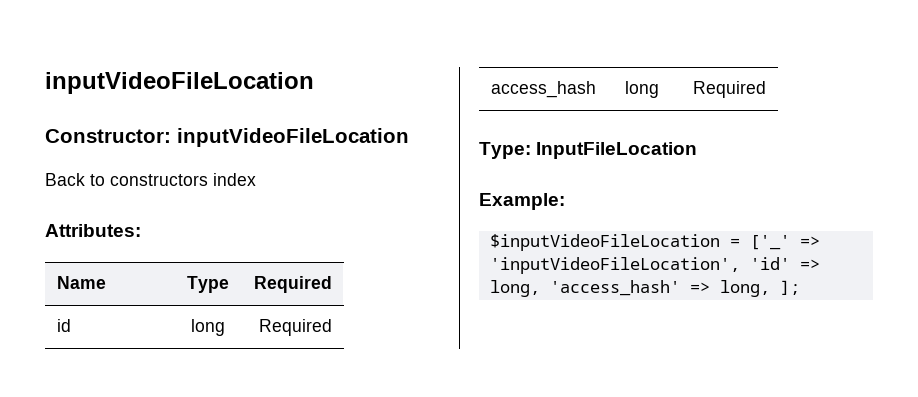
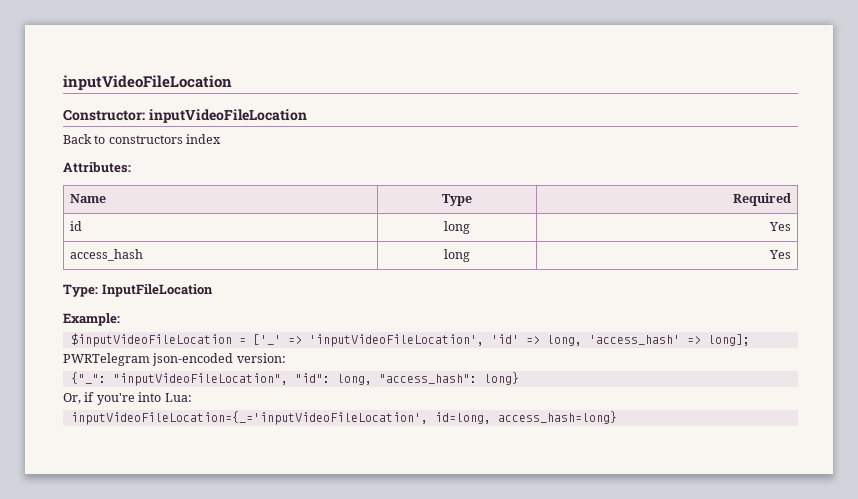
- id | long | Required
+ id | long | Yes
- access_hash | long | Required
+ access_hash | long | Yes
- $inputVideoFileLocation = ['_' => 'inputVideoFileLocation', 'id' => long, 'access_hash' => long, ];
+ $inputVideoFileLocation = ['_' => 'inputVideoFileLocation', 'id' => long, 'access_hash' => long];
+ PWRTelegram json-encoded version:
+ {"_": "inputVideoFileLocation", "id": long, "access_hash": long}
+ Or, if you're into Lua:
+ inputVideoFileLocation={_='inputVideoFileLocation', id=long, access_hash=long}

